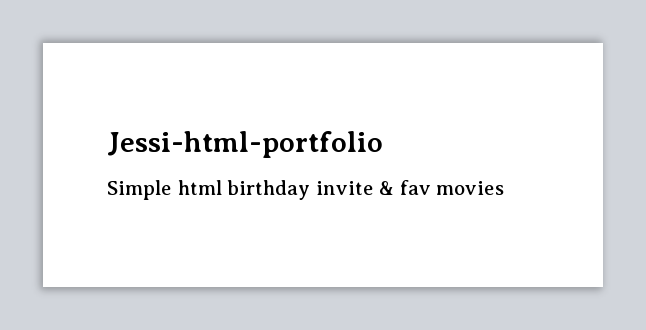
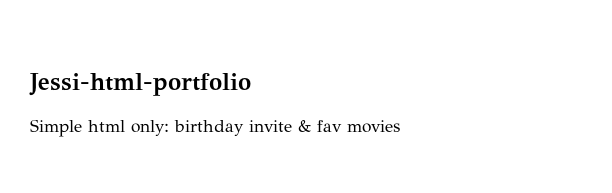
- Simple html birthday invite & fav movies
+ Simple html only: birthday invite & fav movies

